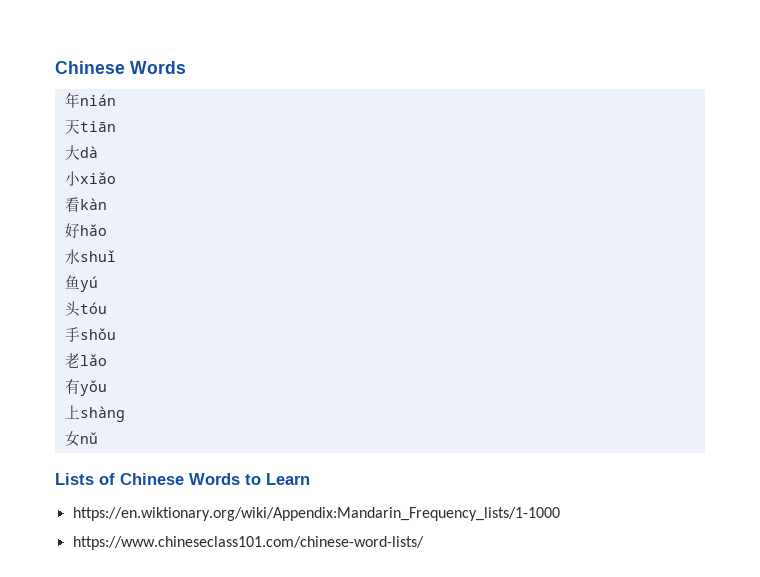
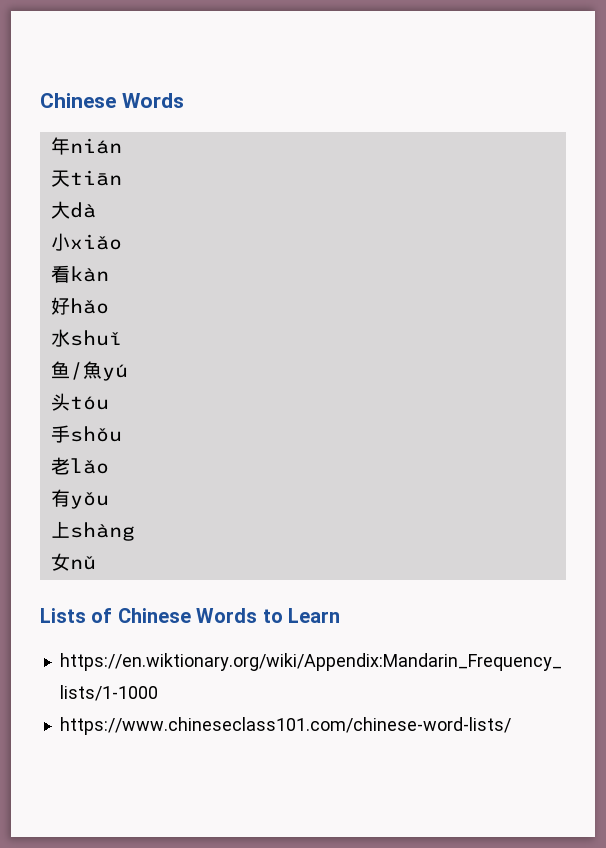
- 鱼yú
+ 鱼/魚yú

